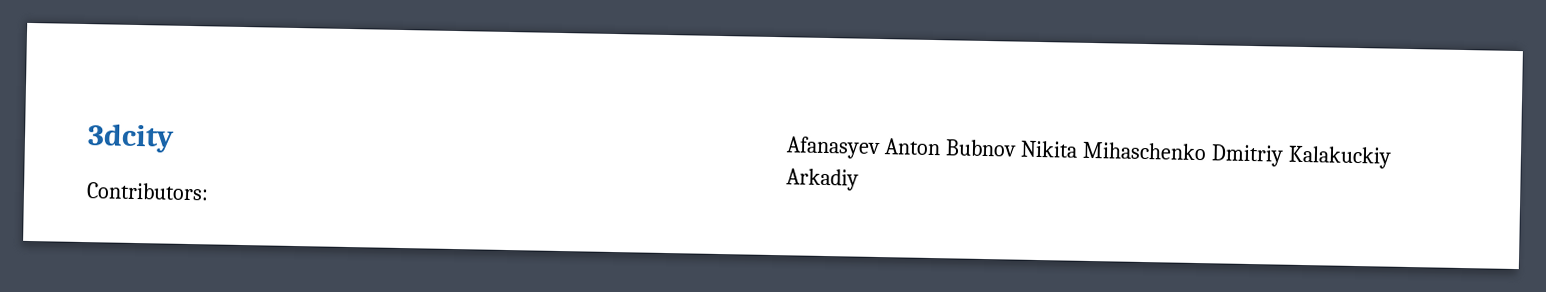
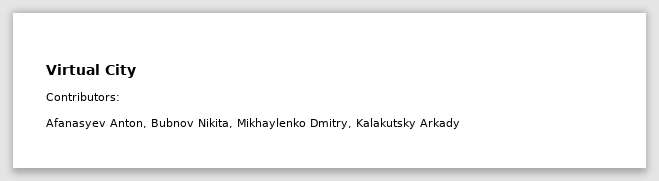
- 3dcity
+ Virtual City
- Afanasyev Anton Bubnov Nikita Mihaschenko Dmitriy Kalakuckiy Arkadiy
+ Afanasyev Anton, Bubnov Nikita, Mikhaylenko Dmitry, Kalakutsky Arkady

